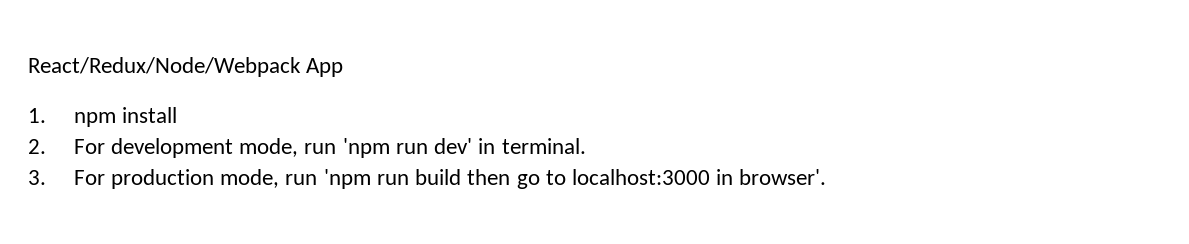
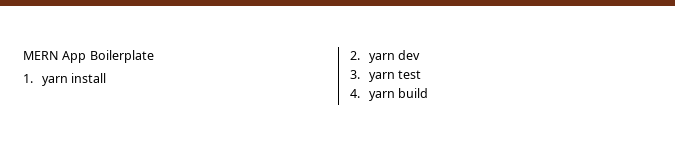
- React/Redux/Node/Webpack App
+ MERN App Boilerplate
- 1. npm install
+ 1. yarn install
- 2. For development mode, run 'npm run dev' in terminal.
- 3. For production mode, run 'npm run build then go to localhost:3000 in browser'.
+ 2. yarn dev
+ 3. yarn test
+ 4. yarn build

